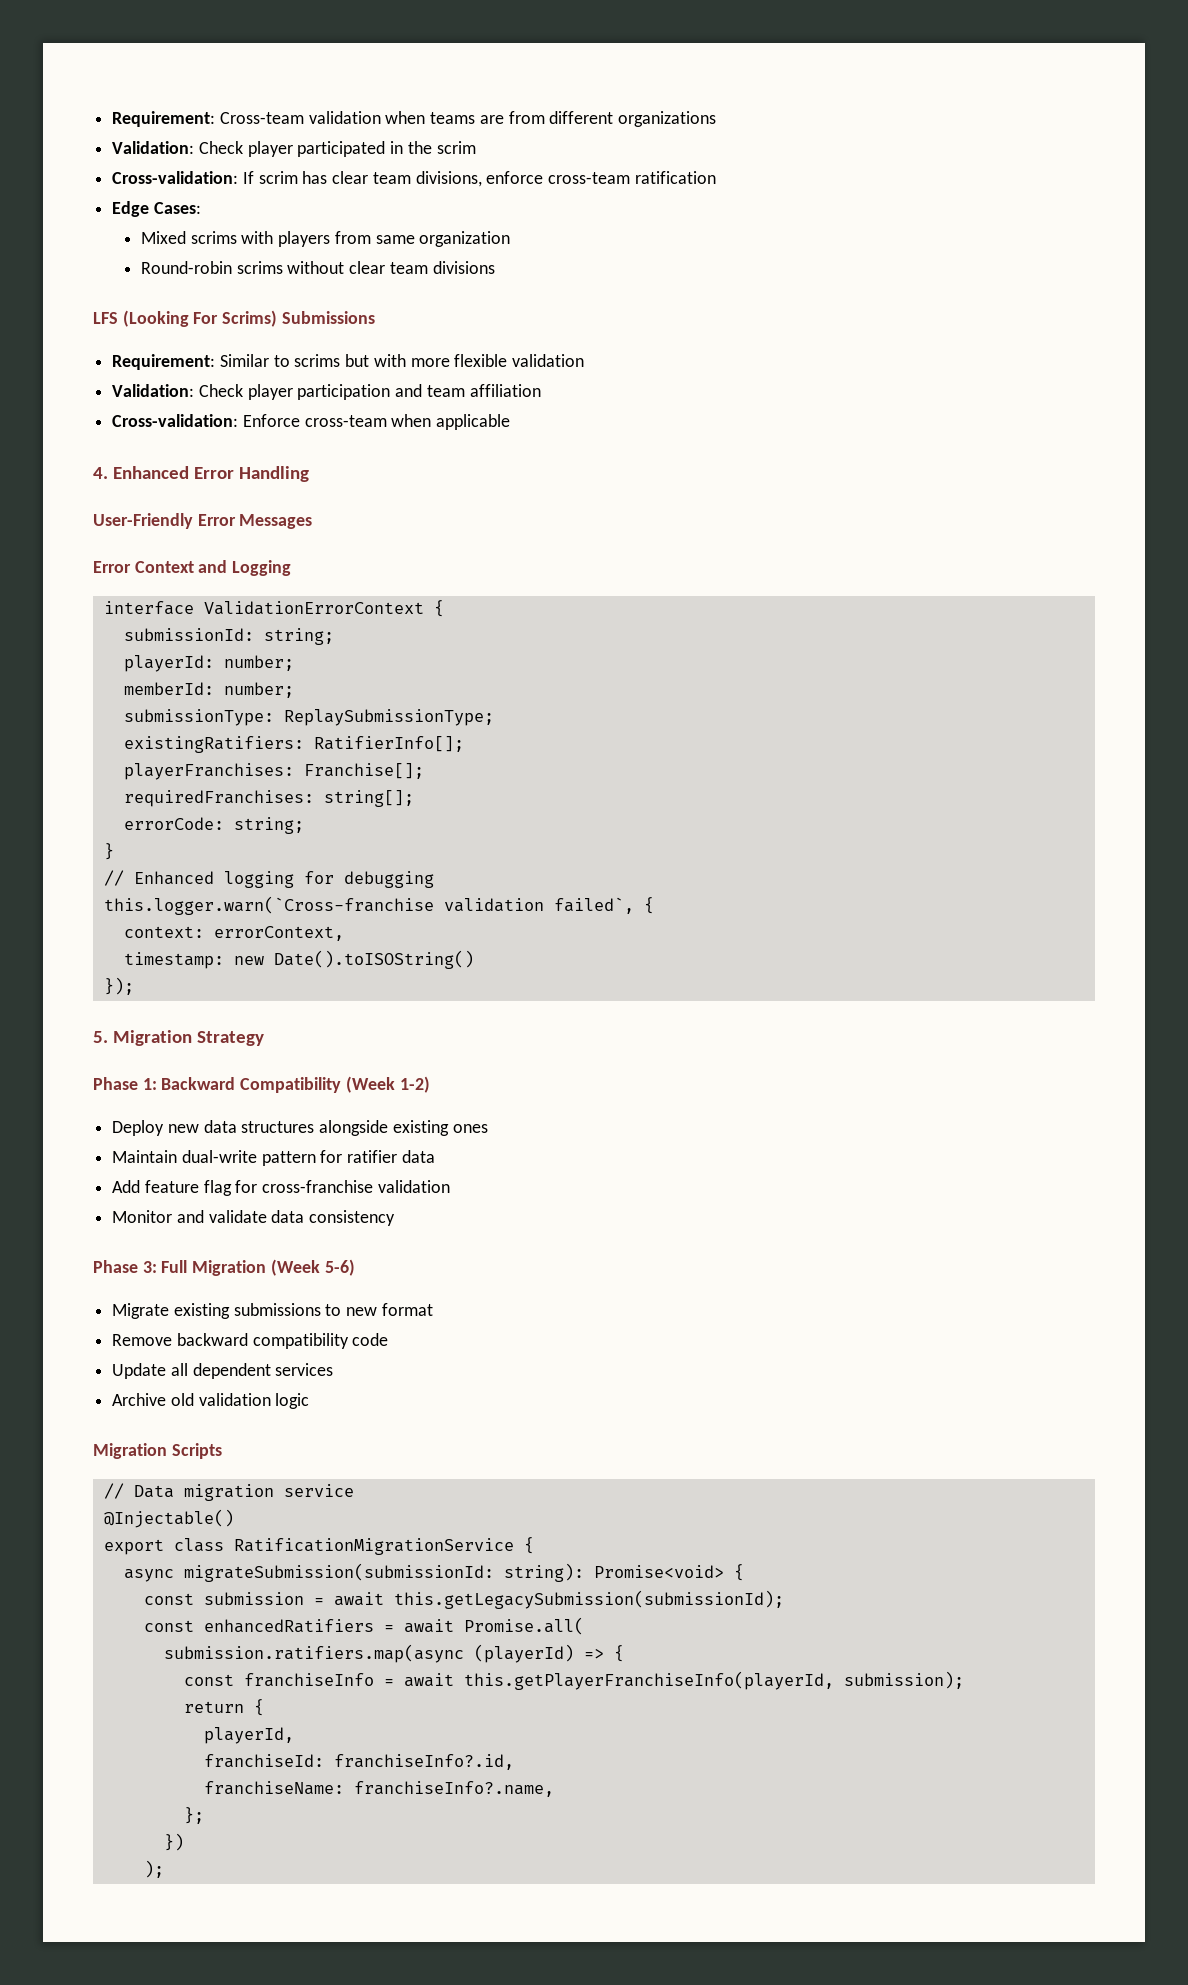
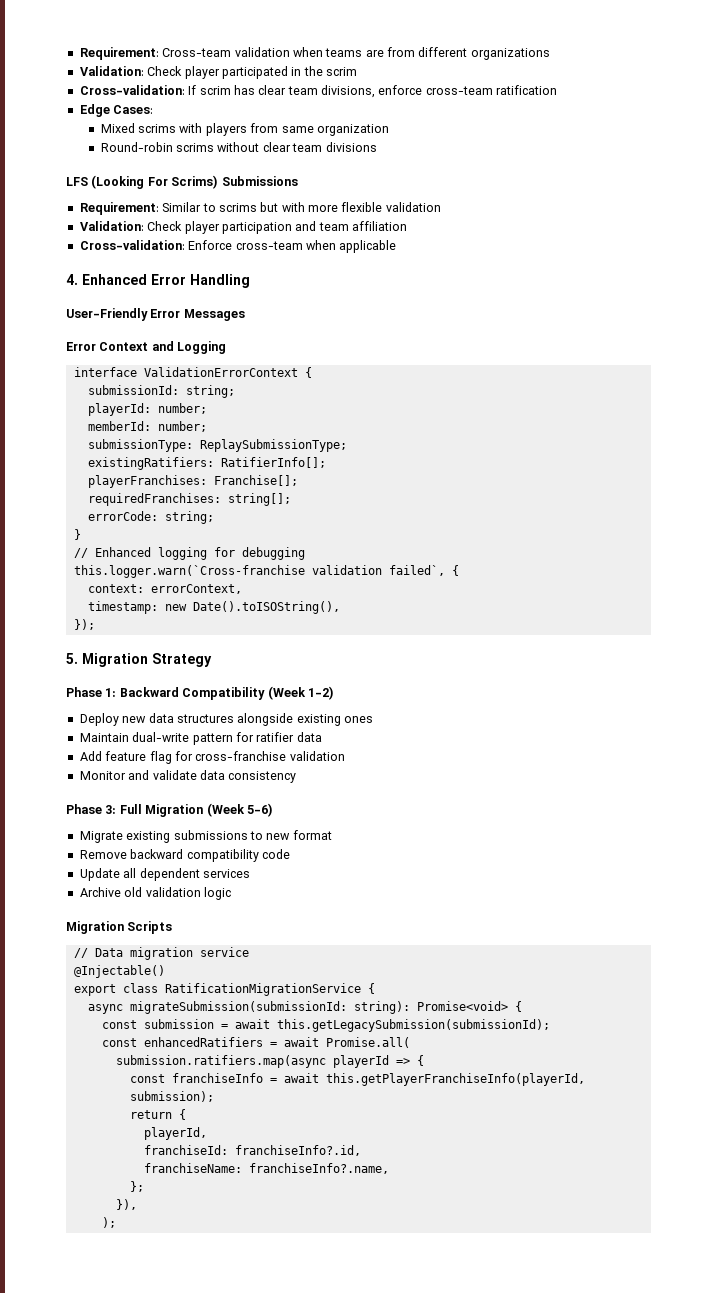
- timestamp: new Date().toISOString()
+ timestamp: new Date().toISOString(),
- submission.ratifiers.map(async (playerId) => {
+ submission.ratifiers.map(async playerId => {
- })
+ }),

